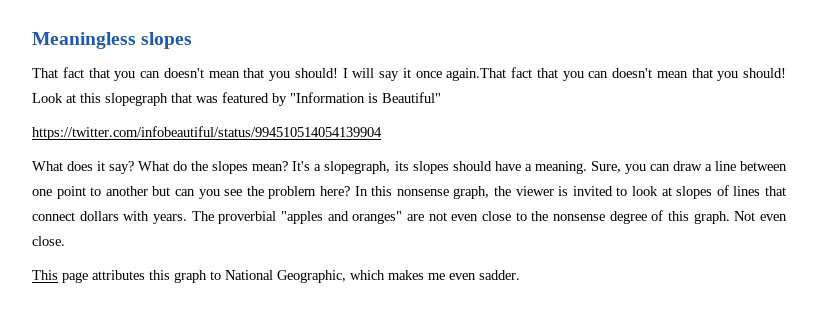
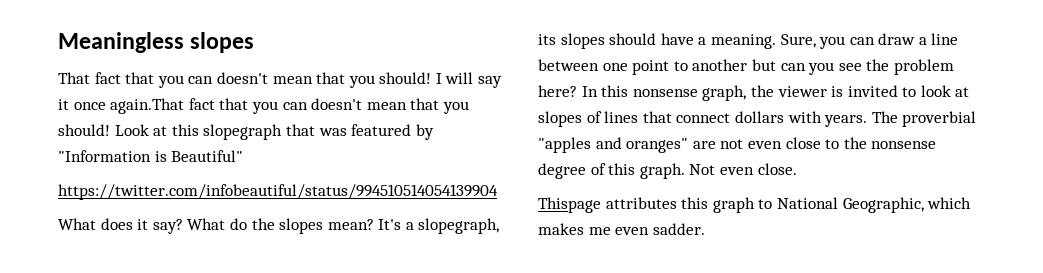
- This page attributes this graph to National Geographic, which makes me even sadder.
+ Thispage attributes this graph to National Geographic, which makes me even sadder.

